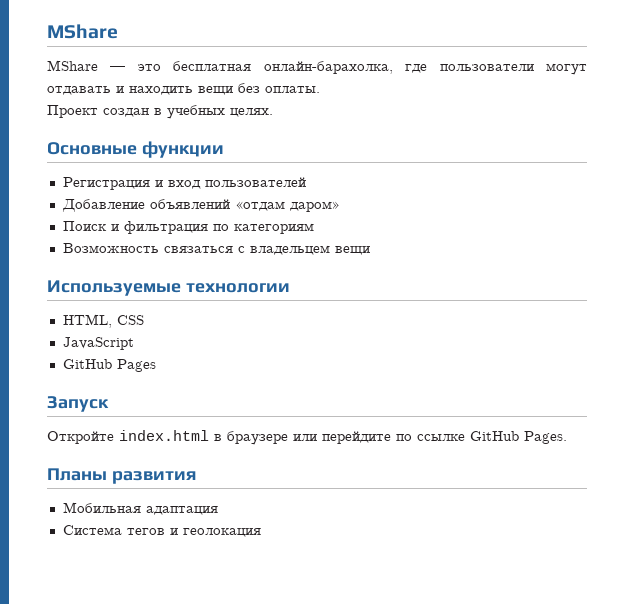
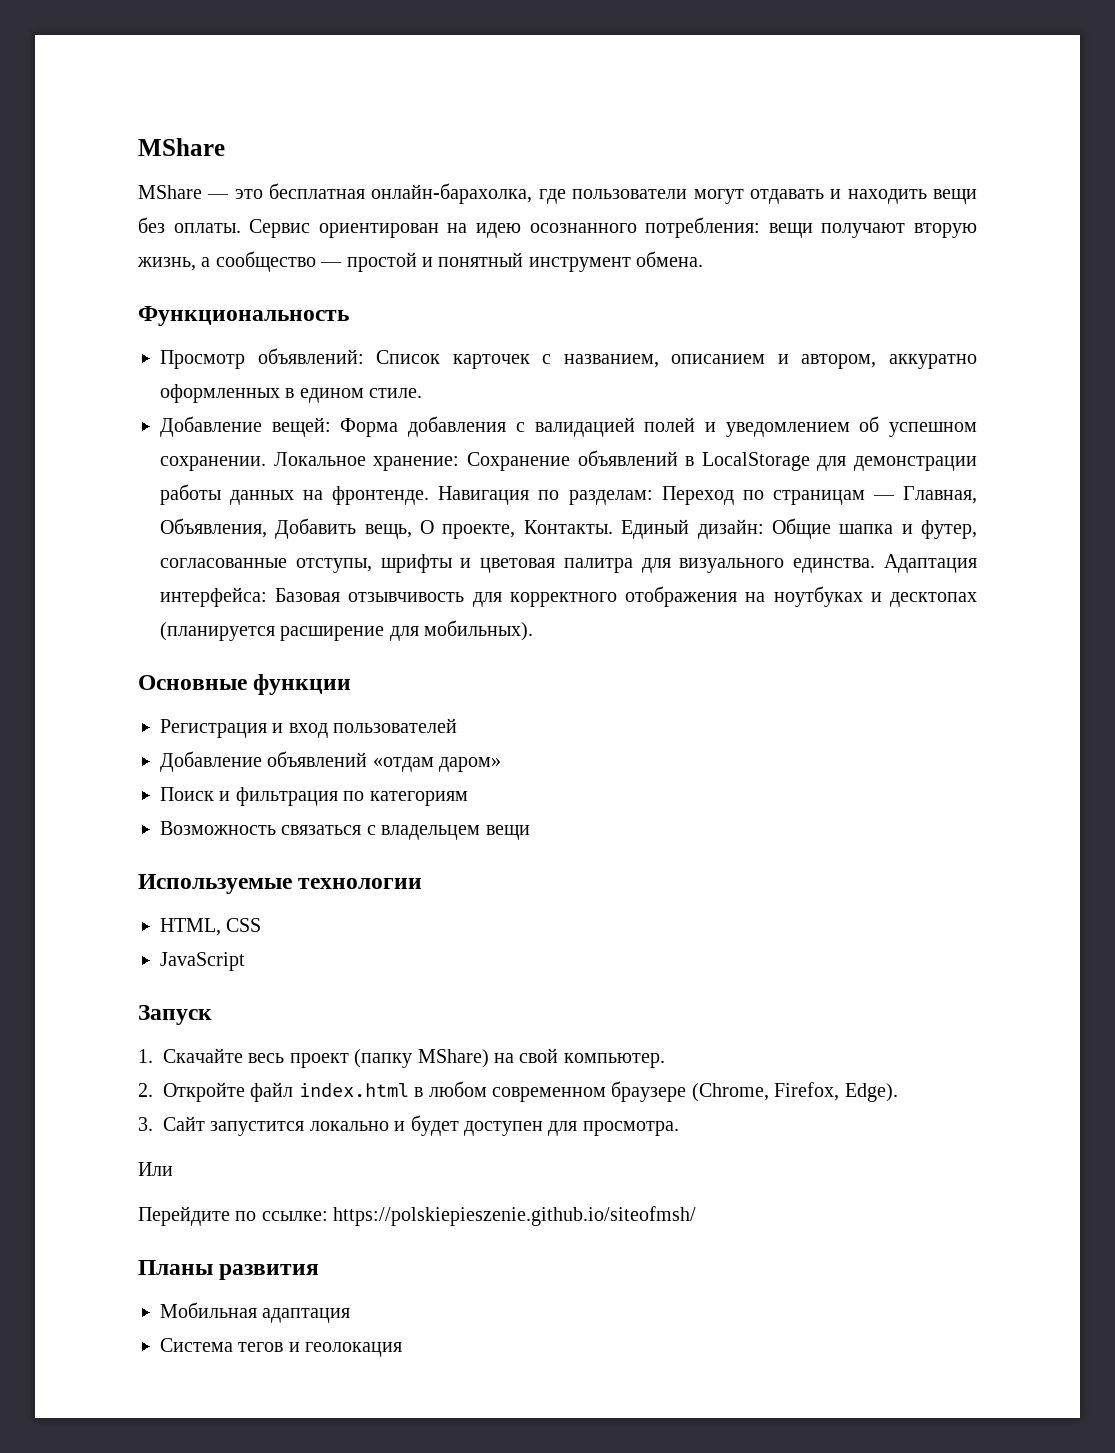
- MShare — это бесплатная онлайн‑барахолка, где пользователи могут отдавать и находить вещи без оплаты.
- Проект создан в учебных целях.
+ MShare — это бесплатная онлайн‑барахолка, где пользователи могут отдавать и находить вещи без оплаты. Сервис ориентирован на идею осознанного потребления: вещи получают вторую жизнь, а сообщество — простой и понятный инструмент обмена.
+ Функциональность
+ Просмотр объявлений: Список карточек с названием, описанием и автором, аккуратно оформленных в едином стиле.
+ Добавление вещей: Форма добавления с валидацией полей и уведомлением об успешном сохранении. Локальное хранение: Сохранение объявлений в LocalStorage для демонстрации работы данных на фронтенде. Навигация по разделам: Переход по страницам — Главная, Объявления, Добавить вещь, О проекте, Контакты. Единый дизайн: Общие шапка и футер, согласованные отступы, шрифты и цветовая палитра для визуального единства. Адаптация интерфейса: Базовая отзывчивость для корректного отображения на ноутбуках и десктопах (планируется расширение для мобильных).
- GitHub Pages
- Откройте index.html в браузере или перейдите по ссылке GitHub Pages.
+ 1. Скачайте весь проект (папку MShare) на свой компьютер.
+ 2. Откройте файл index.html в любом современном браузере (Chrome, Firefox, Edge).
+ 3. Сайт запустится локально и будет доступен для просмотра.
+ Или
+ Перейдите по ссылке: https://polskiepieszenie.github.io/siteofmsh/

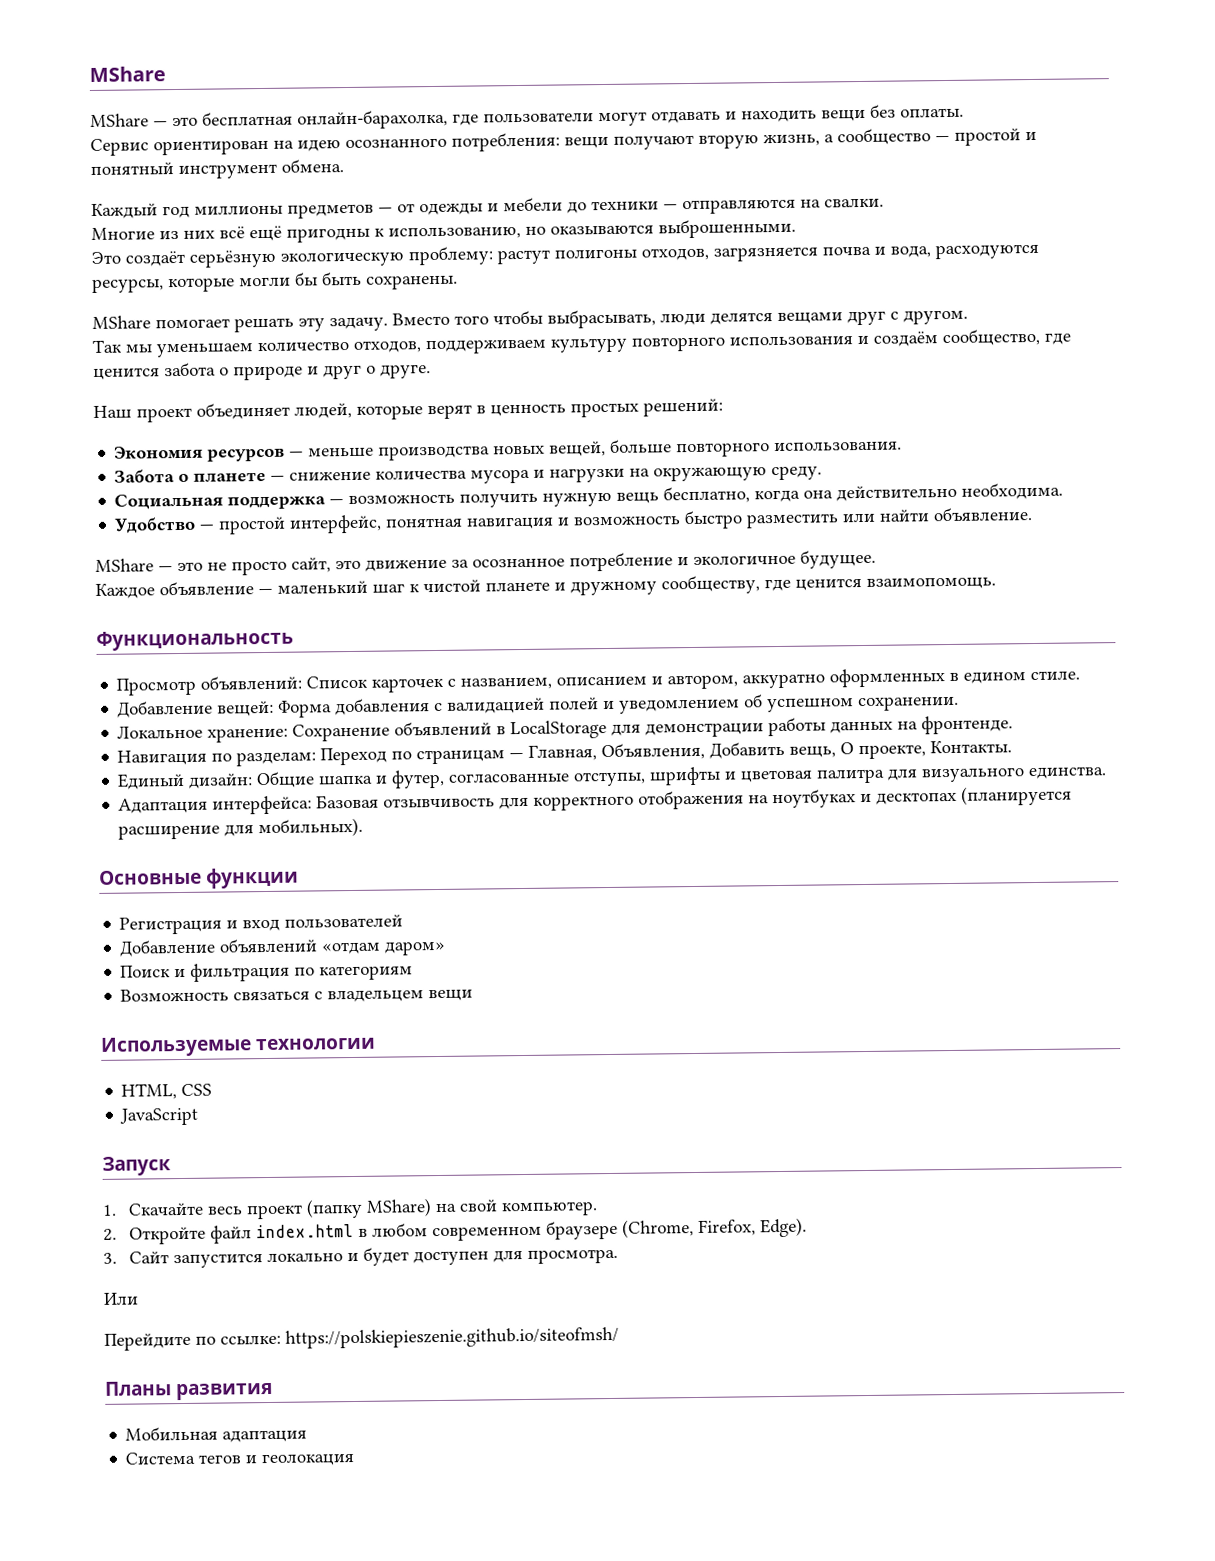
- MShare — это бесплатная онлайн‑барахолка, где пользователи могут отдавать и находить вещи без оплаты. Сервис ориентирован на идею осознанного потребления: вещи получают вторую жизнь, а сообщество — простой и понятный инструмент обмена.
+ MShare — это бесплатная онлайн‑барахолка, где пользователи могут отдавать и находить вещи без оплаты.
+ Сервис ориентирован на идею осознанного потребления: вещи получают вторую жизнь, а сообщество — простой и понятный инструмент обмена.
+ Каждый год миллионы предметов — от одежды и мебели до техники — отправляются на свалки.
+ Многие из них всё ещё пригодны к использованию, но оказываются выброшенными.
+ Это создаёт серьёзную экологическую проблему: растут полигоны отходов, загрязняется почва и вода, расходуются ресурсы, которые могли бы быть сохранены.
+ MShare помогает решать эту задачу. Вместо того чтобы выбрасывать, люди делятся вещами друг с другом.
+ Так мы уменьшаем количество отходов, поддерживаем культуру повторного использования и создаём сообщество, где ценится забота о природе и друг о друге.
+ Наш проект объединяет людей, которые верят в ценность простых решений:
+ Экономия ресурсов — меньше производства новых вещей, больше повторного использования.
+ Забота о планете — снижение количества мусора и нагрузки на окружающую среду.
+ Социальная поддержка — возможность получить нужную вещь бесплатно, когда она действительно необходима.
+ Удобство — простой интерфейс, понятная навигация и возможность быстро разместить или найти объявление.
+ MShare — это не просто сайт, это движение за осознанное потребление и экологичное будущее.
+ Каждое объявление — маленький шаг к чистой планете и дружному сообществу, где ценится взаимопомощь.
- Форма добавления с валидацией полей и уведомлением об успешном сохранении. Локальное хранение:
+ Форма добавления с валидацией полей и уведомлением об успешном сохранении.
+ Локальное хранение:
- Сохранение объявлений в LocalStorage для демонстрации работы данных на фронтенде. Навигация по разделам:
+ Сохранение объявлений в LocalStorage для демонстрации работы данных на фронтенде.
+ Навигация по разделам:
- Переход по страницам — Главная, Объявления, Добавить вещь, О проекте, Контакты. Единый дизайн:
+ Переход по страницам — Главная, Объявления, Добавить вещь, О проекте, Контакты.
+ Единый дизайн:
- Общие шапка и футер, согласованные отступы, шрифты и цветовая палитра для визуального единства. Адаптация интерфейса:
+ Общие шапка и футер, согласованные отступы, шрифты и цветовая палитра для визуального единства.
+ Адаптация интерфейса:

